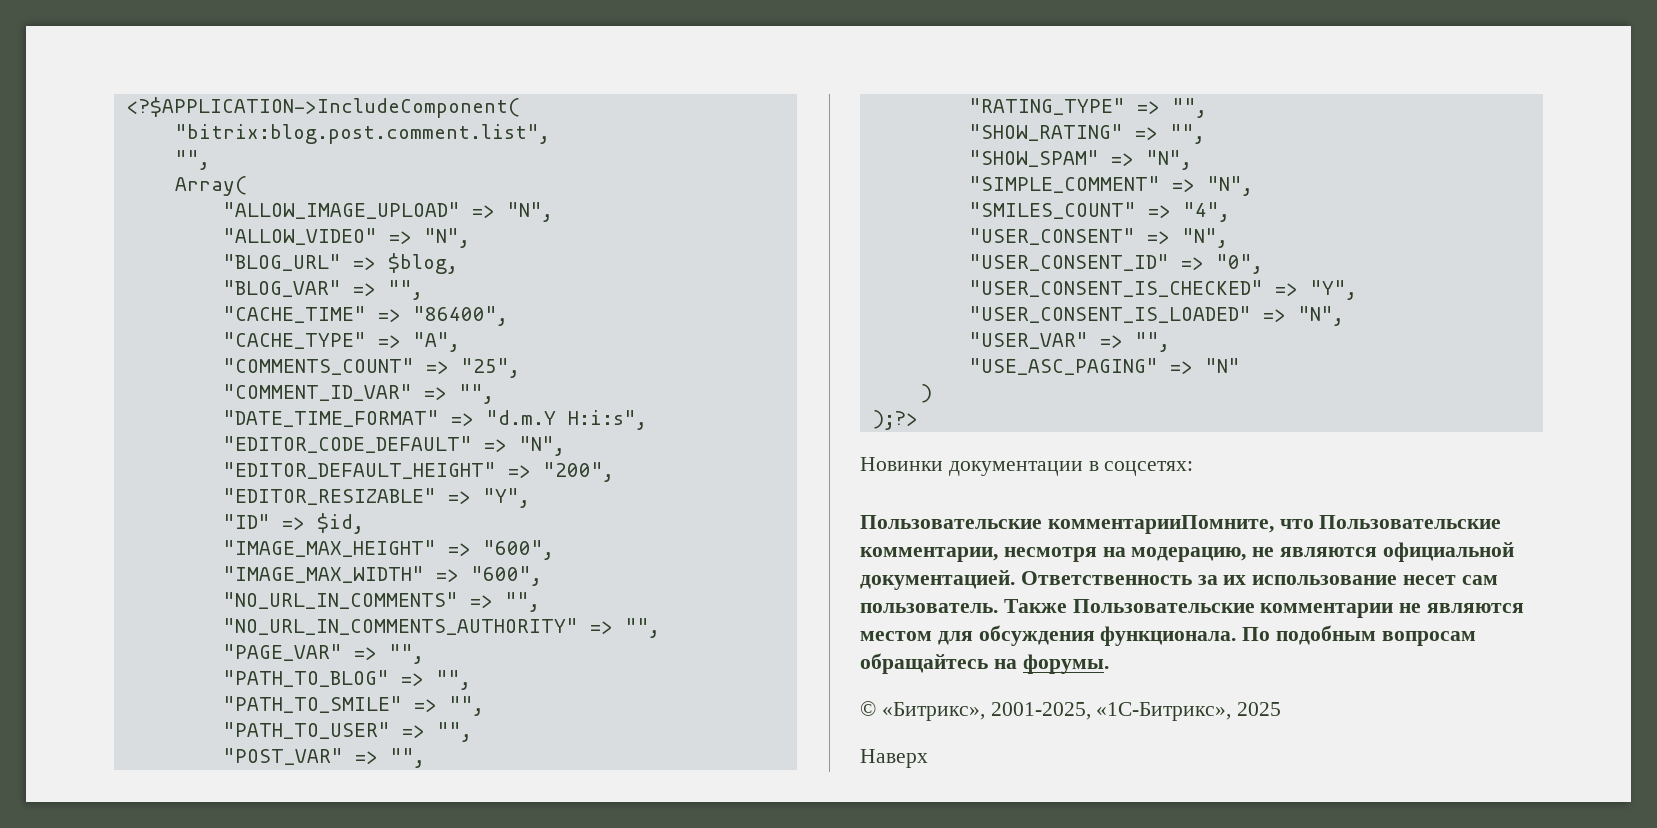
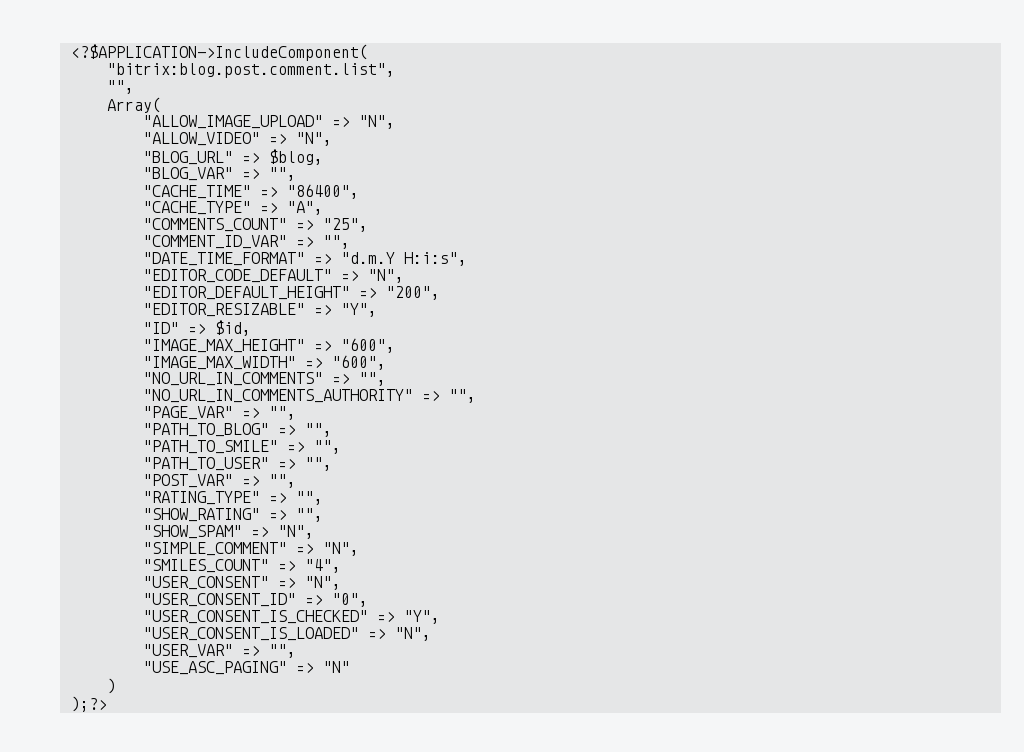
- Новинки документации в соцсетях:
- Пользовательские комментарииПомните, что Пользовательские комментарии, несмотря на модерацию, не являются официальной документацией. Ответственность за их использование несет сам пользователь. Также Пользовательские комментарии не являются местом для обсуждения функционала. По подобным вопросам обращайтесь на форумы.
- © «Битрикс», 2001-2025, «1С-Битрикс», 2025
- Наверх

